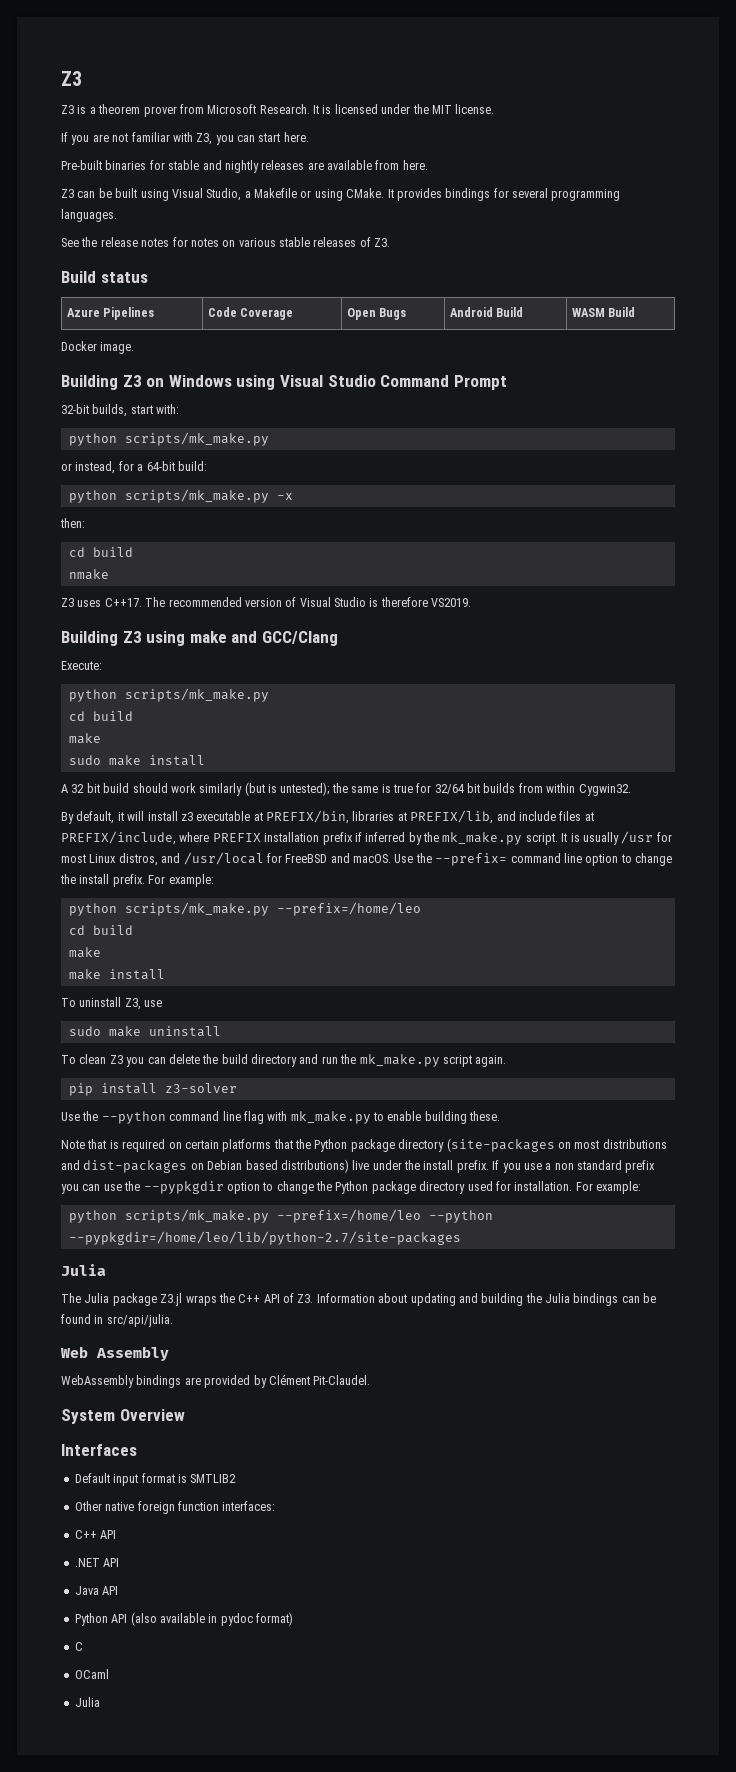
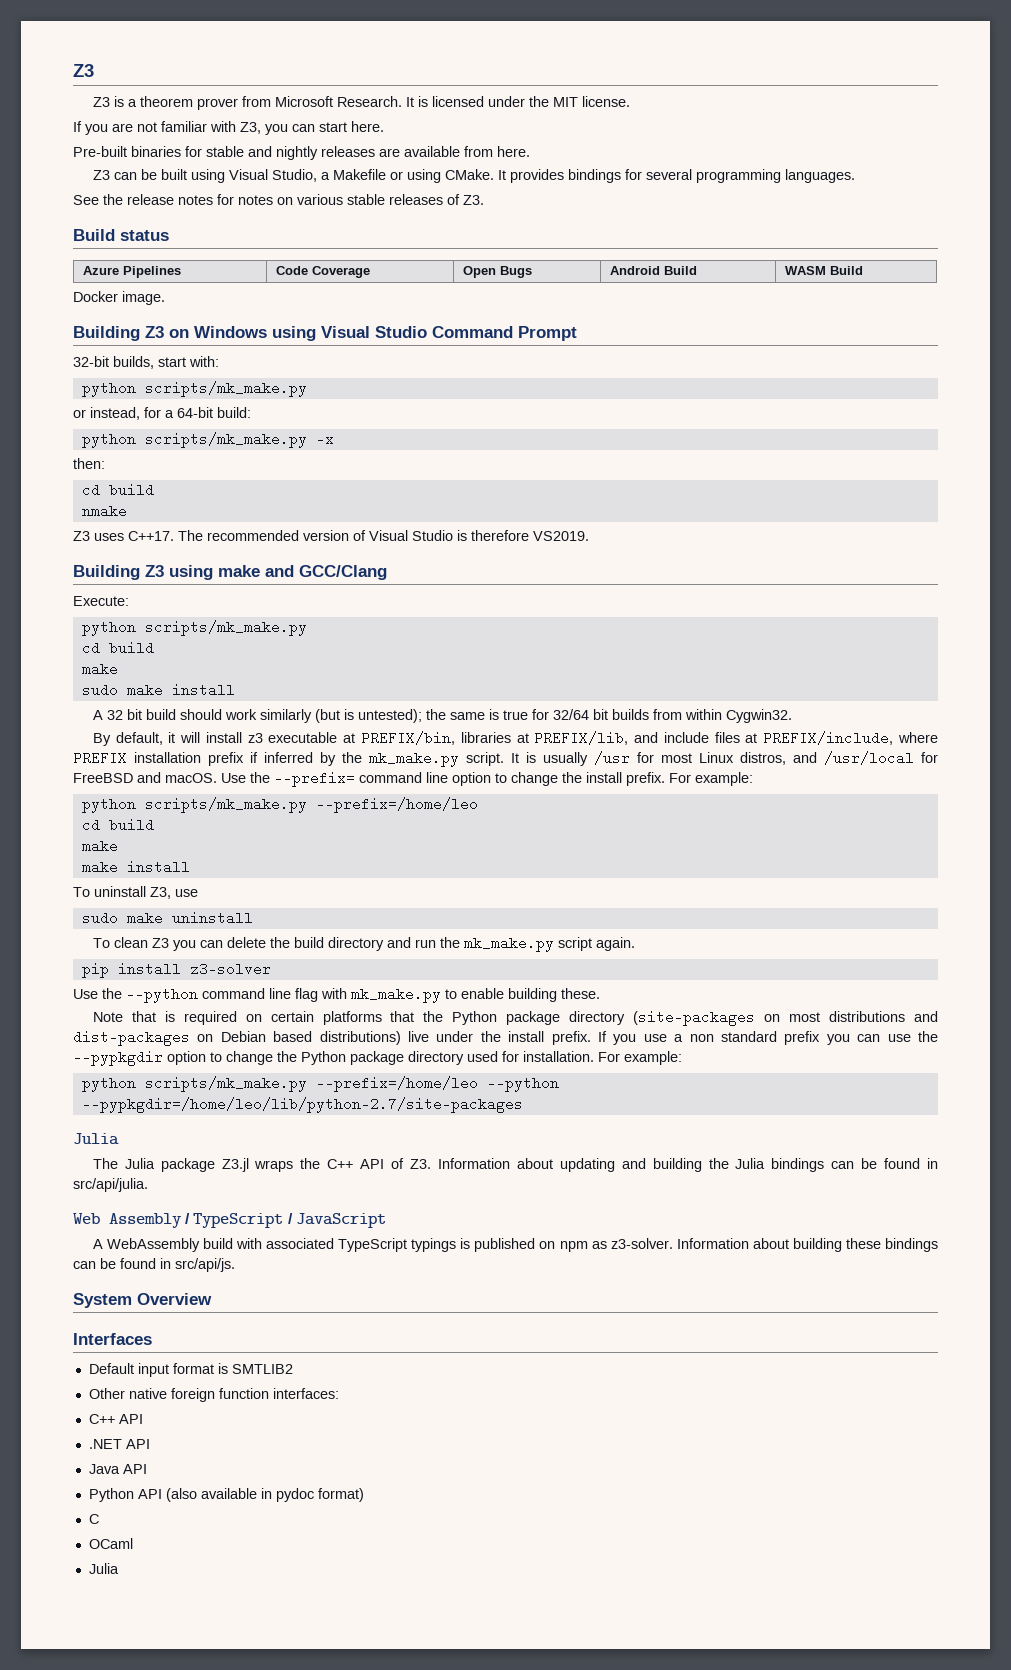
- Web Assembly
- WebAssembly bindings are provided by Clément Pit-Claudel.
+ Web Assembly / TypeScript / JavaScript
+ A WebAssembly build with associated TypeScript typings is published on npm as z3-solver. Information about building these bindings can be found in src/api/js.

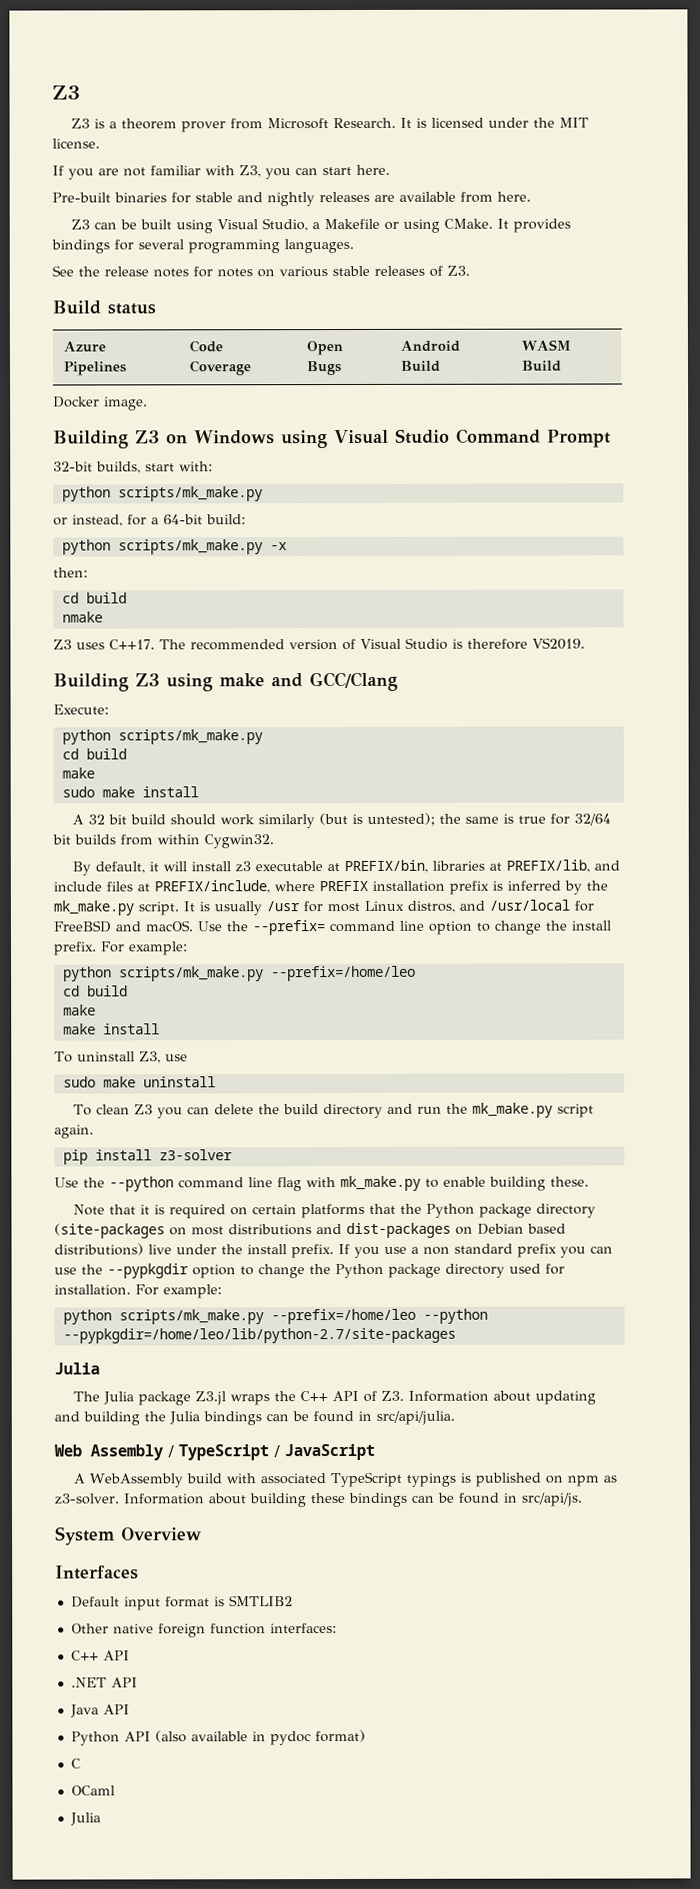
- By default, it will install z3 executable at PREFIX/bin, libraries at PREFIX/lib, and include files at PREFIX/include, where PREFIX installation prefix if inferred by the mk_make.py script.
+ By default, it will install z3 executable at PREFIX/bin, libraries at PREFIX/lib, and include files at PREFIX/include, where PREFIX installation prefix is inferred by the mk_make.py script.
- Note that is required on certain platforms that the Python package directory (site-packages on most distributions and dist-packages on Debian based distributions) live under the install prefix.
+ Note that it is required on certain platforms that the Python package directory (site-packages on most distributions and dist-packages on Debian based distributions) live under the install prefix.

